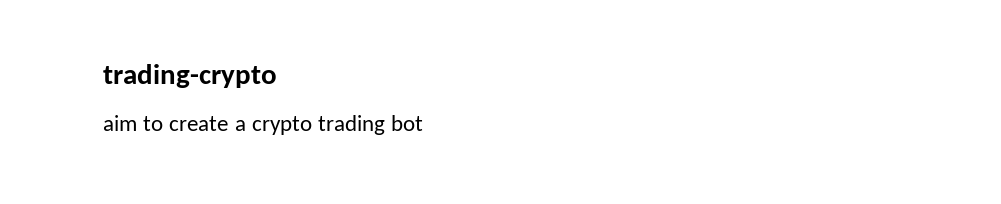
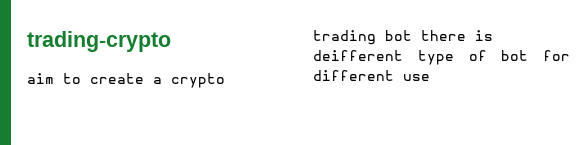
- aim to create a crypto trading bot
+ aim to create a crypto trading bot there is deifferent type of bot for different use

